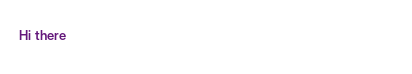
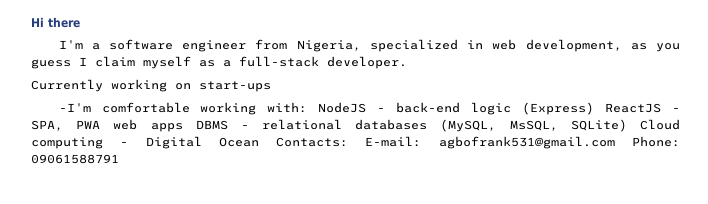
+ I'm a software engineer from Nigeria, specialized in web development, as you guess I claim myself as a full-stack developer.
+ Currently working on start-ups
+ -I'm comfortable working with: NodeJS - back-end logic (Express) ReactJS - SPA, PWA web apps DBMS - relational databases (MySQL, MsSQL, SQLite) Cloud computing - Digital Ocean Contacts: E-mail: agbofrank531@gmail.com Phone: 09061588791

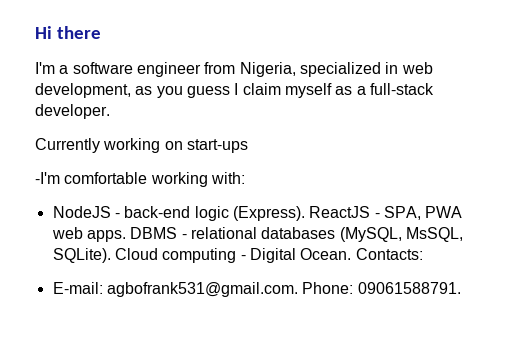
- -I'm comfortable working with: NodeJS - back-end logic (Express) ReactJS - SPA, PWA web apps DBMS - relational databases (MySQL, MsSQL, SQLite) Cloud computing - Digital Ocean Contacts: E-mail: agbofrank531@gmail.com Phone: 09061588791
+ -I'm comfortable working with:
+ NodeJS - back-end logic (Express). ReactJS - SPA, PWA web apps. DBMS - relational databases (MySQL, MsSQL, SQLite). Cloud computing - Digital Ocean. Contacts:
+ E-mail: agbofrank531@gmail.com. Phone: 09061588791.

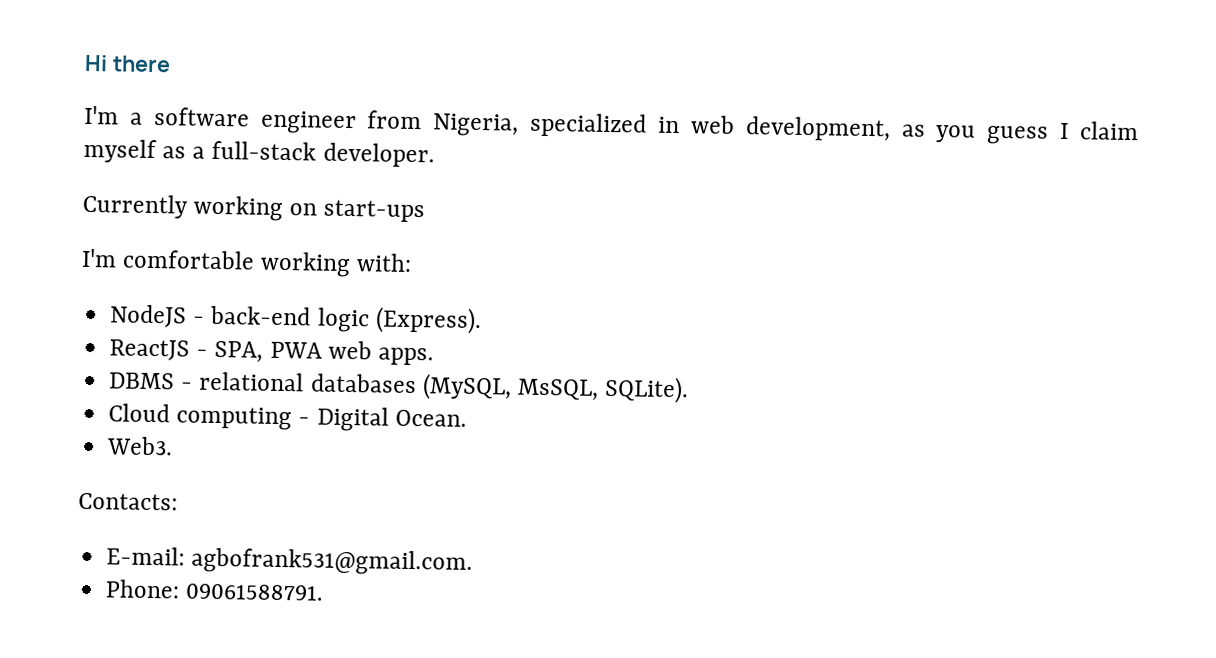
- -I'm comfortable working with:
+ I'm comfortable working with:
- NodeJS - back-end logic (Express). ReactJS - SPA, PWA web apps. DBMS - relational databases (MySQL, MsSQL, SQLite). Cloud computing - Digital Ocean. Contacts:
+ NodeJS - back-end logic (Express).
+ ReactJS - SPA, PWA web apps.
+ DBMS - relational databases (MySQL, MsSQL, SQLite).
+ Cloud computing - Digital Ocean.
+ Web3.
+ Contacts:
- E-mail: agbofrank531@gmail.com. Phone: 09061588791.
+ E-mail: agbofrank531@gmail.com.
+ Phone: 09061588791.

